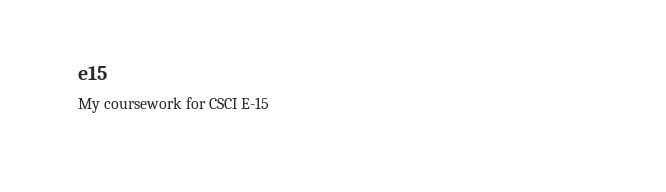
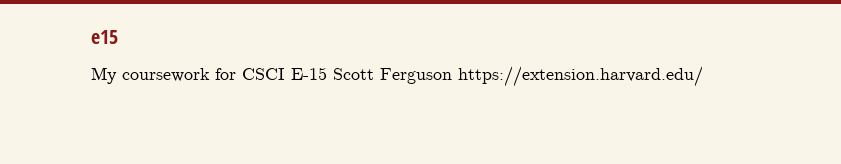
- My coursework for CSCI E-15
+ My coursework for CSCI E-15 Scott Ferguson https://extension.harvard.edu/

